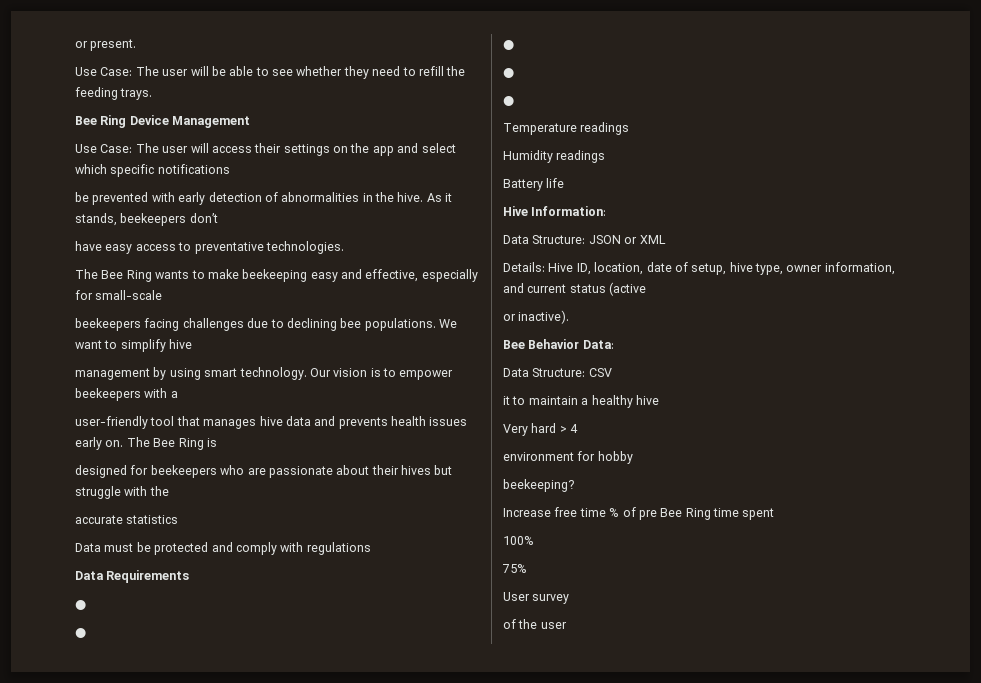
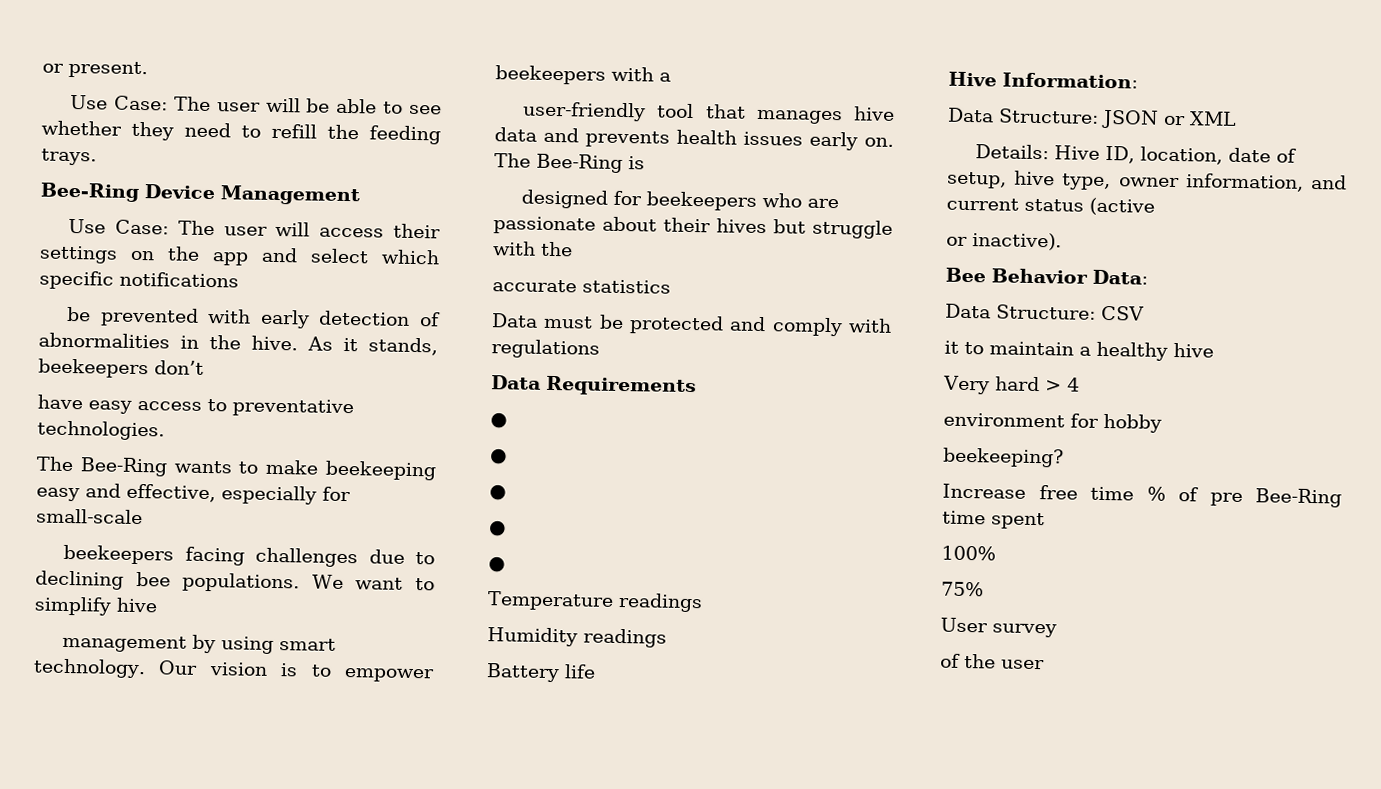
- Bee Ring Device Management
+ Bee-Ring Device Management
- The Bee Ring wants to make beekeeping easy and effective, especially for small-scale
+ The Bee-Ring wants to make beekeeping easy and effective, especially for small-scale
- The Bee Ring is
+ The Bee-Ring is
- Increase free time % of pre Bee Ring time spent
+ Increase free time % of pre Bee-Ring time spent

